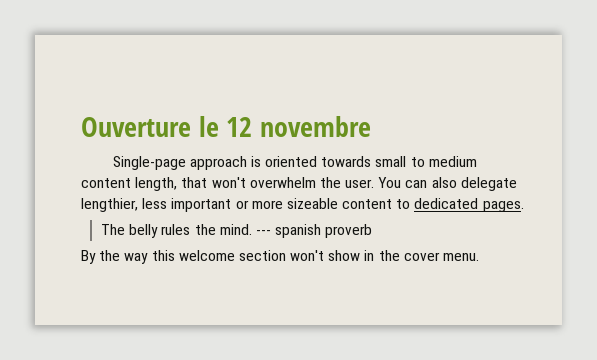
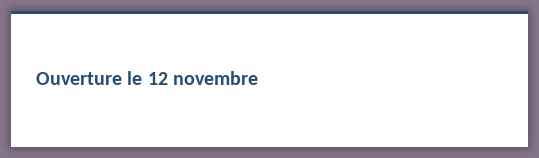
- Single-page approach is oriented towards small to medium content length, that won't overwhelm the user. You can also delegate lengthier, less important or more sizeable content to dedicated pages.
- The belly rules the mind. --- spanish proverb
- By the way this welcome section won't show in the cover menu.

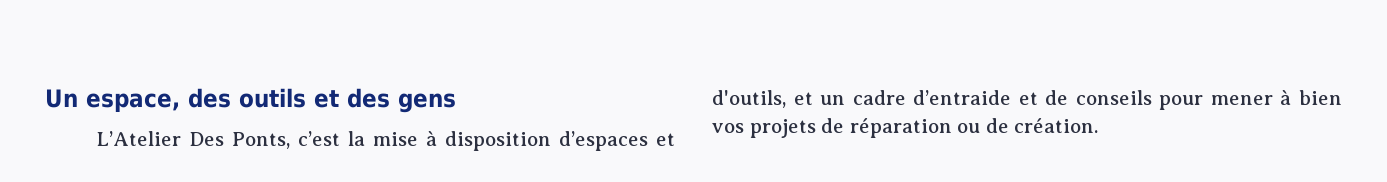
- Ouverture le 12 novembre
+ Un espace, des outils et des gens
+ L’Atelier Des Ponts, c’est la mise à disposition d’espaces et d'outils, et un cadre d’entraide et de conseils pour mener à bien vos projets de réparation ou de création.

